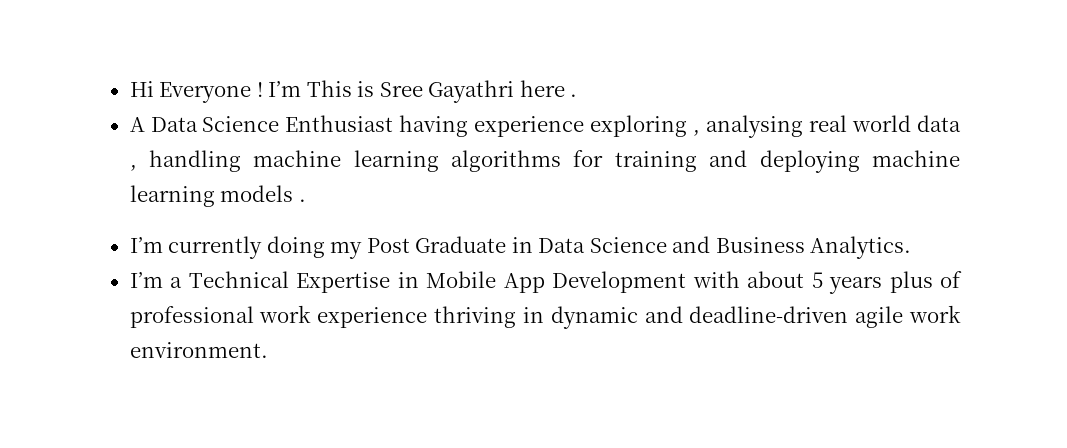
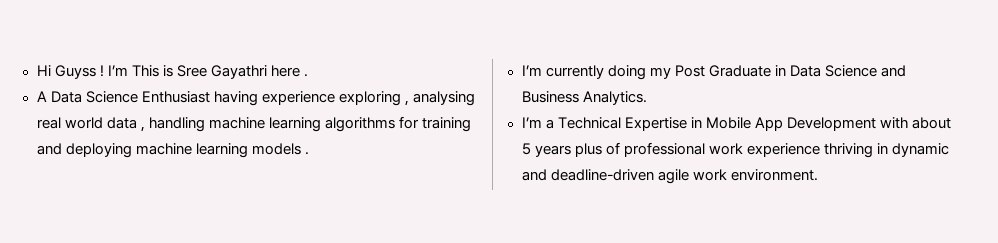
- Hi Everyone !
+ Hi Guyss !

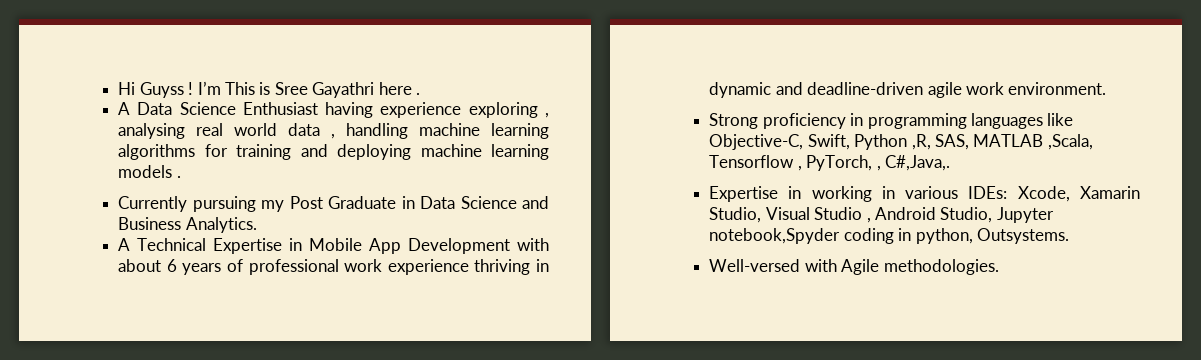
- I’m currently doing my Post Graduate in Data Science and Business Analytics.
+ Currently pursuing my Post Graduate in Data Science and Business Analytics.
- I’m a Technical Expertise in Mobile App Development with about 5 years plus of professional work experience thriving in dynamic and deadline-driven agile work environment.
+ A Technical Expertise in Mobile App Development with about 6 years of professional work experience thriving in dynamic and deadline-driven agile work environment.
+ Strong proficiency in programming languages like Objective-C, Swift, Python ,R, SAS, MATLAB ,Scala, Tensorflow , PyTorch, , C#,Java,.
+ Expertise in working in various IDEs: Xcode, Xamarin Studio, Visual Studio , Android Studio, Jupyter notebook,Spyder coding in python, Outsystems.
+ Well-versed with Agile methodologies.

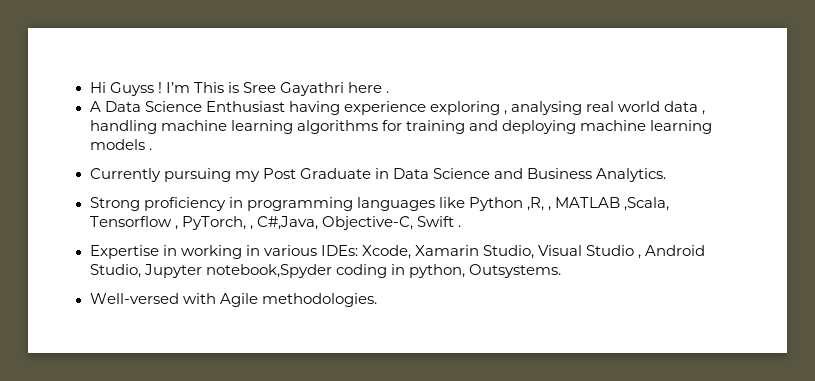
- A Technical Expertise in Mobile App Development with about 6 years of professional work experience thriving in dynamic and deadline-driven agile work environment.
- Strong proficiency in programming languages like Objective-C, Swift, Python ,R, SAS, MATLAB ,Scala, Tensorflow , PyTorch, , C#,Java,.
+ Strong proficiency in programming languages like Python ,R, , MATLAB ,Scala, Tensorflow , PyTorch, , C#,Java, Objective-C, Swift .

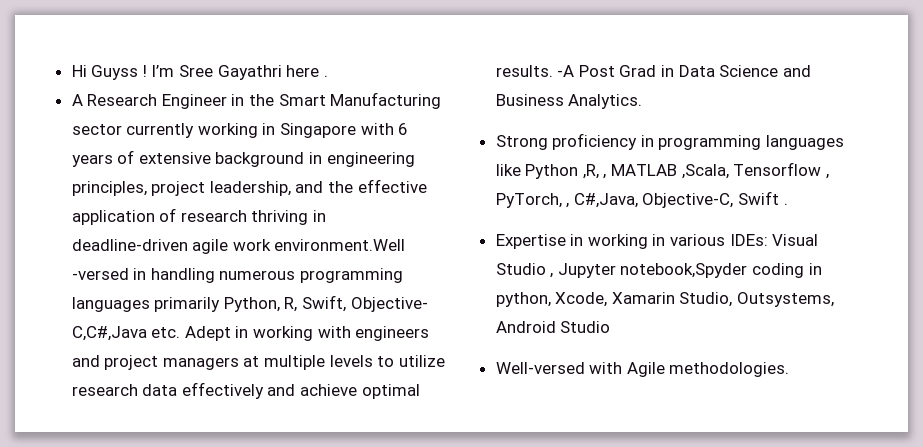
- I’m This is Sree Gayathri here .
+ I’m Sree Gayathri here .
- A Data Science Enthusiast having experience exploring , analysing real world data , handling machine learning algorithms for training and deploying machine learning models .
- Currently pursuing my Post Graduate in Data Science and Business Analytics.
+ A Research Engineer in the Smart Manufacturing sector currently working in Singapore with 6 years of extensive background in engineering principles, project leadership, and the effective application of research thriving in deadline-driven agile work environment.Well -versed in handling numerous programming languages primarily Python, R, Swift, Objective- C,C#,Java etc. Adept in working with engineers and project managers at multiple levels to utilize research data effectively and achieve optimal results. -A Post Grad in Data Science and Business Analytics.
- Expertise in working in various IDEs: Xcode, Xamarin Studio, Visual Studio , Android Studio, Jupyter notebook,Spyder coding in python, Outsystems.
+ Expertise in working in various IDEs: Visual Studio , Jupyter notebook,Spyder coding in python, Xcode, Xamarin Studio, Outsystems, Android Studio

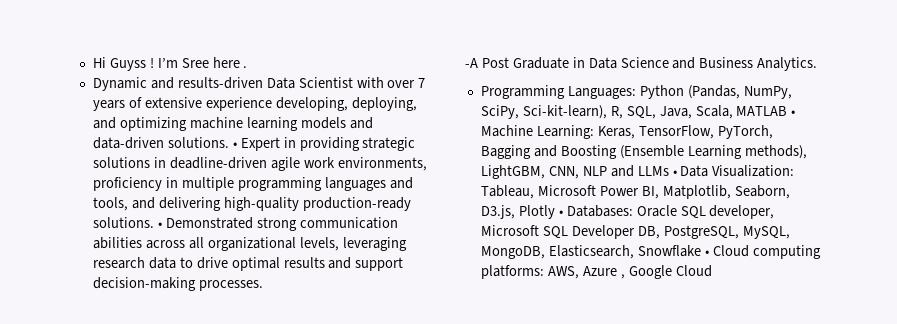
- I’m Sree Gayathri here .
+ I’m Sree here .
- A Research Engineer in the Smart Manufacturing sector currently working in Singapore with 6 years of extensive background in engineering principles, project leadership, and the effective application of research thriving in deadline-driven agile work environment.Well -versed in handling numerous programming languages primarily Python, R, Swift, Objective- C,C#,Java etc. Adept in working with engineers and project managers at multiple levels to utilize research data effectively and achieve optimal results. -A Post Grad in Data Science and Business Analytics.
+ Dynamic and results-driven Data Scientist with over 7 years of extensive experience developing, deploying, and optimizing machine learning models and data-driven solutions. • Expert in providing strategic solutions in deadline-driven agile work environments, proficiency in multiple programming languages and tools, and delivering high-quality production-ready solutions. • Demonstrated strong communication abilities across all organizational levels, leveraging research data to drive optimal results and support decision-making processes.
+ -A Post Graduate in Data Science and Business Analytics.
- Strong proficiency in programming languages like Python ,R, , MATLAB ,Scala, Tensorflow , PyTorch, , C#,Java, Objective-C, Swift .
- Expertise in working in various IDEs: Visual Studio , Jupyter notebook,Spyder coding in python, Xcode, Xamarin Studio, Outsystems, Android Studio
- Well-versed with Agile methodologies.
+ Programming Languages: Python (Pandas, NumPy, SciPy, Sci-kit-learn), R, SQL, Java, Scala, MATLAB • Machine Learning: Keras, TensorFlow, PyTorch, Bagging and Boosting (Ensemble Learning methods), LightGBM, CNN, NLP and LLMs • Data Visualization: Tableau, Microsoft Power BI, Matplotlib, Seaborn, D3.js, Plotly • Databases: Oracle SQL developer, Microsoft SQL Developer DB, PostgreSQL, MySQL, MongoDB, Elasticsearch, Snowflake • Cloud computing platforms: AWS, Azure , Google Cloud

